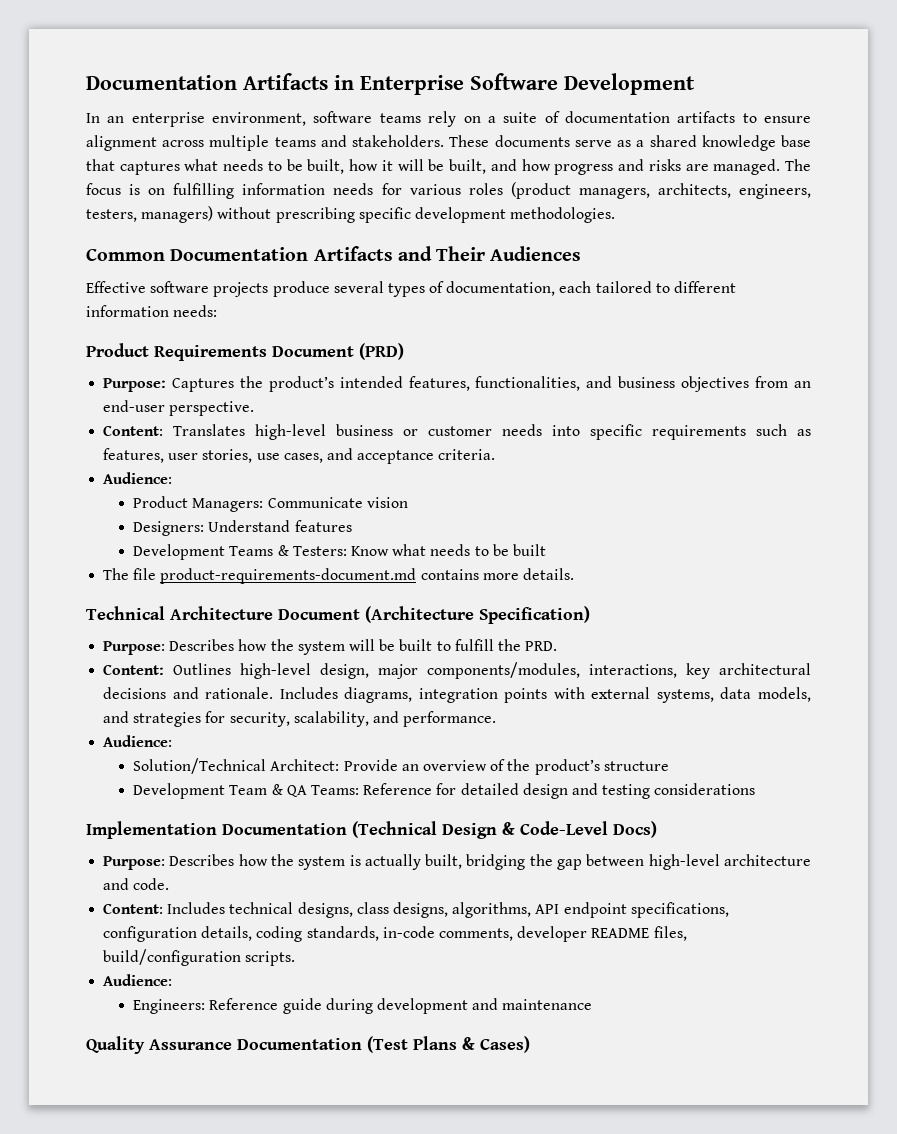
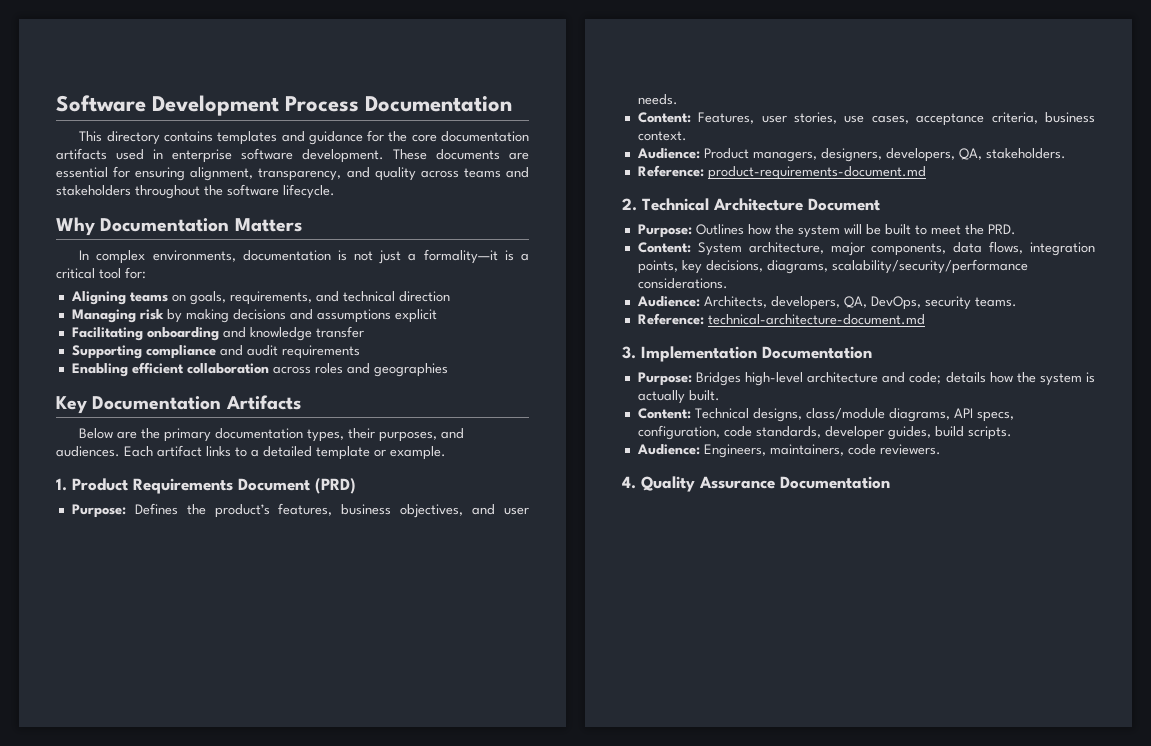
- Documentation Artifacts in Enterprise Software Development
- In an enterprise environment, software teams rely on a suite of documentation artifacts to ensure alignment across multiple teams and stakeholders. These documents serve as a shared knowledge base that captures what needs to be built, how it will be built, and how progress and risks are managed. The focus is on fulfilling information needs for various roles (product managers, architects, engineers, testers, managers) without prescribing specific development methodologies.
- Common Documentation Artifacts and Their Audiences
- Effective software projects produce several types of documentation, each tailored to different information needs:
- Product Requirements Document (PRD)
+ Software Development Process Documentation
+ This directory contains templates and guidance for the core documentation artifacts used in enterprise software development. These documents are essential for ensuring alignment, transparency, and quality across teams and stakeholders throughout the software lifecycle.
+ Why Documentation Matters
+ In complex environments, documentation is not just a formality—it is a critical tool for:
+ Aligning teams on goals, requirements, and technical direction
+ Managing risk by making decisions and assumptions explicit
+ Facilitating onboarding and knowledge transfer
+ Supporting compliance and audit requirements
+ Enabling efficient collaboration across roles and geographies
+ Key Documentation Artifacts
+ Below are the primary documentation types, their purposes, and audiences. Each artifact links to a detailed template or example.
+ 1. Product Requirements Document (PRD)
- Purpose: Captures the product’s intended features, functionalities, and business objectives from an end-user perspective.
- Content: Translates high-level business or customer needs into specific requirements such as features, user stories, use cases, and acceptance criteria.
- Audience:
- Product Managers: Communicate vision
- Designers: Understand features
- Development Teams & Testers: Know what needs to be built
- The file product-requirements-document.md contains more details.
- Technical Architecture Document (Architecture Specification)
- Purpose: Describes how the system will be built to fulfill the PRD.
+ Purpose: Defines the product’s features, business objectives, and user needs.
+ Content: Features, user stories, use cases, acceptance criteria, business context.
+ Audience: Product managers, designers, developers, QA, stakeholders.
+ Reference: product-requirements-document.md
+ 2. Technical Architecture Document
+ Purpose: Outlines how the system will be built to meet the PRD.
- Content: Outlines high-level design, major components/modules, interactions, key architectural decisions and rationale. Includes diagrams, integration points with external systems, data models, and strategies for security, scalability, and performance.
- Audience:
- Solution/Technical Architect: Provide an overview of the product’s structure
- Development Team & QA Teams: Reference for detailed design and testing considerations
- Implementation Documentation (Technical Design & Code-Level Docs)
- Purpose: Describes how the system is actually built, bridging the gap between high-level architecture and code.
- Content: Includes technical designs, class designs, algorithms, API endpoint specifications, configuration details, coding standards, in-code comments, developer README files, build/configuration scripts.
- Audience:
- Engineers: Reference guide during development and maintenance
- Quality Assurance Documentation (Test Plans & Cases)
+ Content: System architecture, major components, data flows, integration points, key decisions, diagrams, scalability/security/performance considerations.
+ Audience: Architects, developers, QA, DevOps, security teams.
+ Reference: technical-architecture-document.md
+ 3. Implementation Documentation
+ Purpose: Bridges high-level architecture and code; details how the system is actually built.
+ Content: Technical designs, class/module diagrams, API specs, configuration, code standards, developer guides, build scripts.
+ Audience: Engineers, maintainers, code reviewers.
+ 4. Quality Assurance Documentation

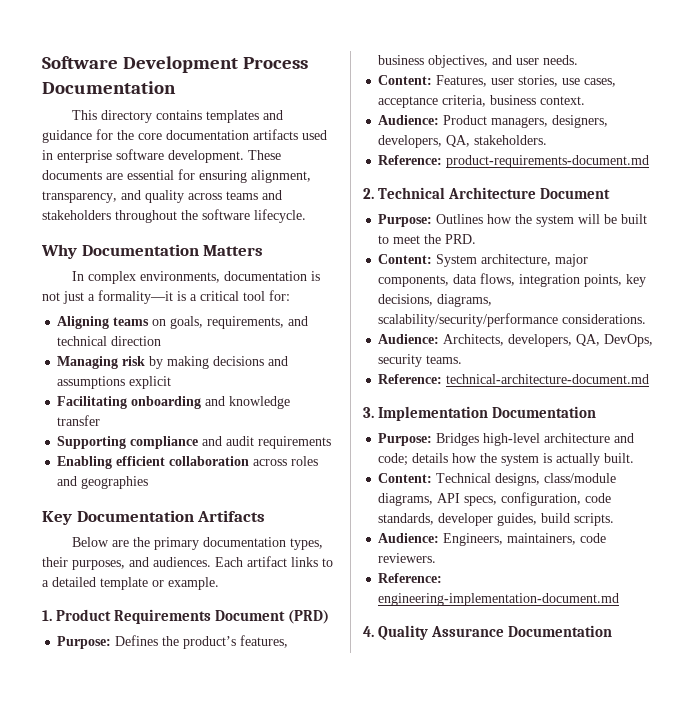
+ Reference: engineering-implementation-document.md

